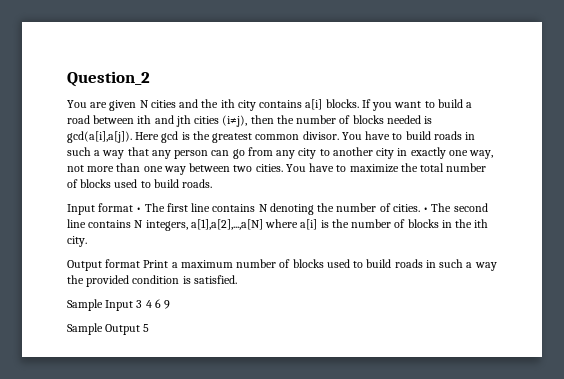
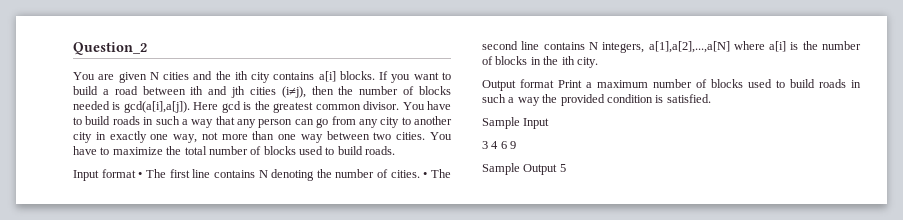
- Sample Input 3 4 6 9
+ Sample Input
+ 3 4 6 9

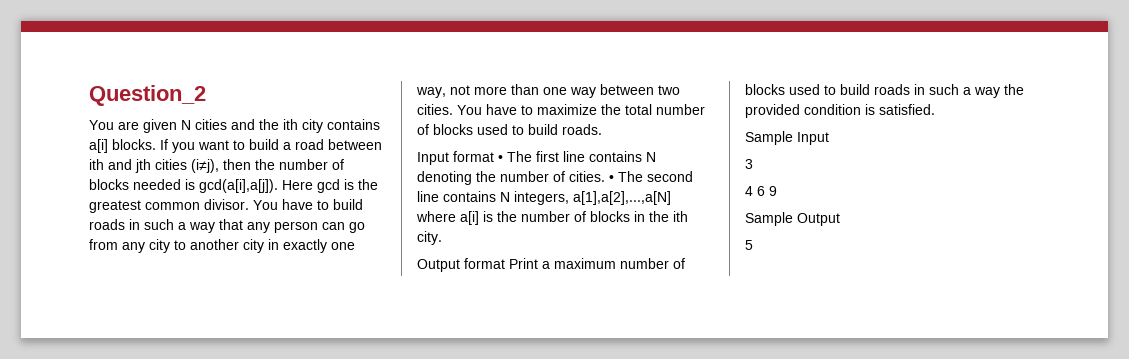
- 3 4 6 9
+ 3
+ 4 6 9
- Sample Output 5
+ Sample Output
+ 5

